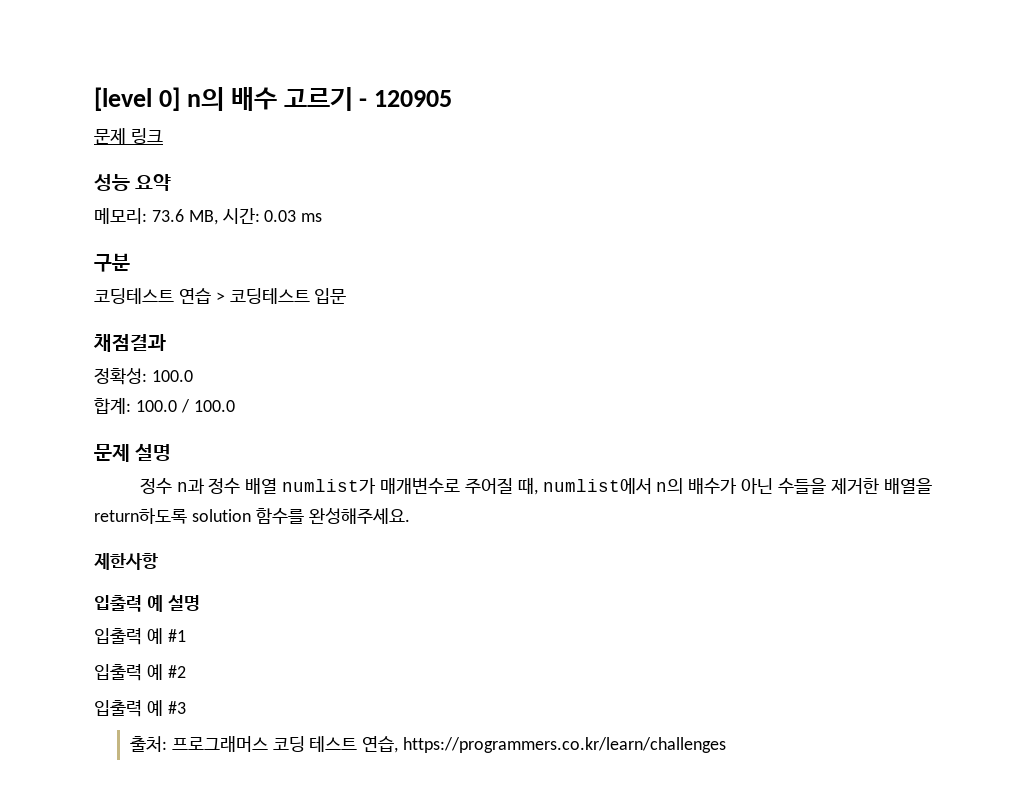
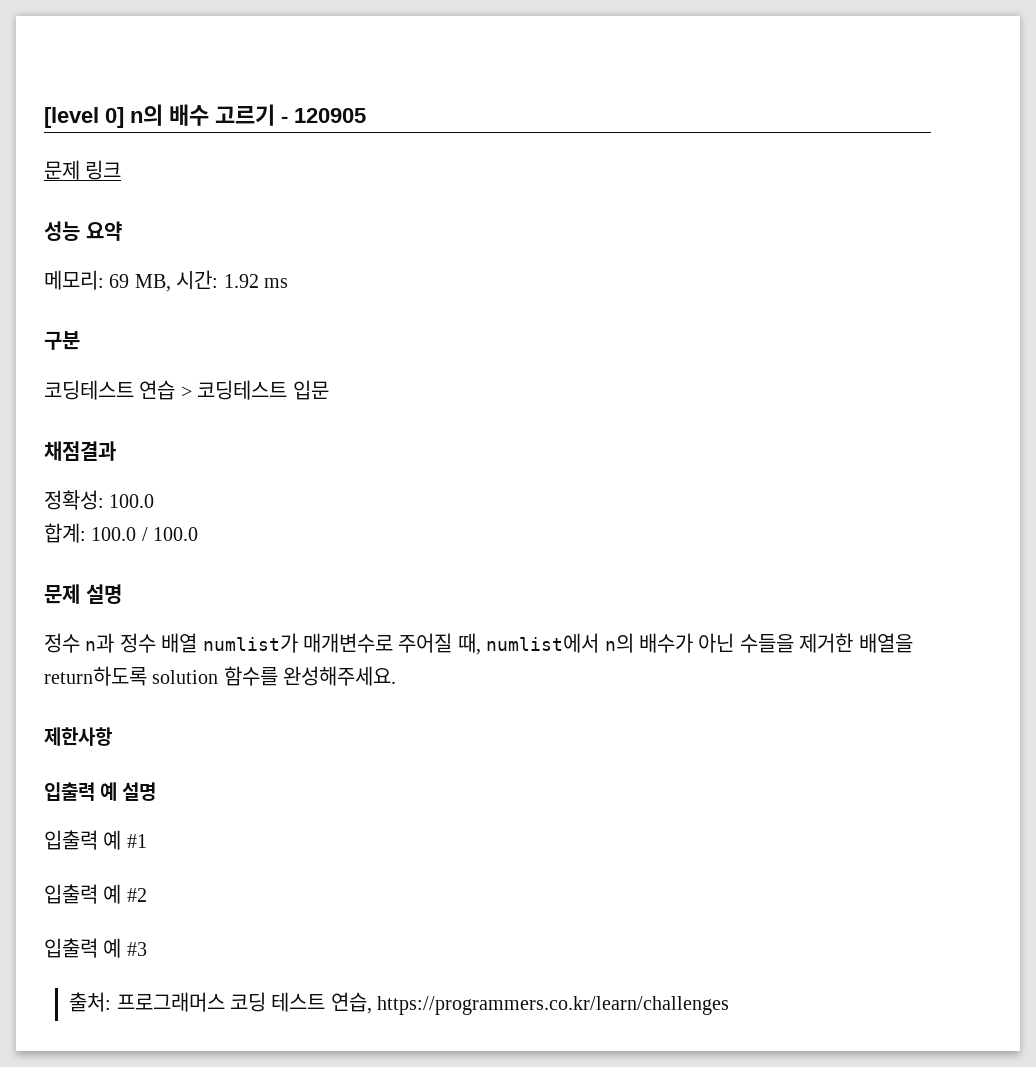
- 메모리: 73.6 MB, 시간: 0.03 ms
+ 메모리: 69 MB, 시간: 1.92 ms

